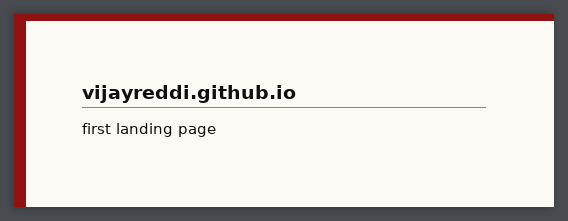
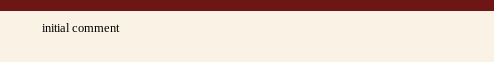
- vijayreddi.github.io
- first landing page
+ initial comment

